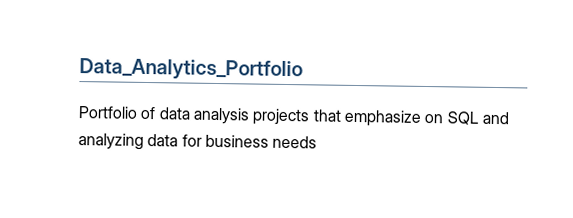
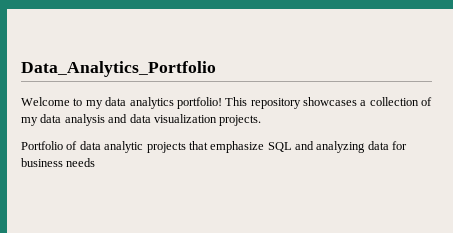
+ Welcome to my data analytics portfolio! This repository showcases a collection of my data analysis and data visualization projects.
- Portfolio of data analysis projects that emphasize on SQL and analyzing data for business needs
+ Portfolio of data analytic projects that emphasize SQL and analyzing data for business needs

